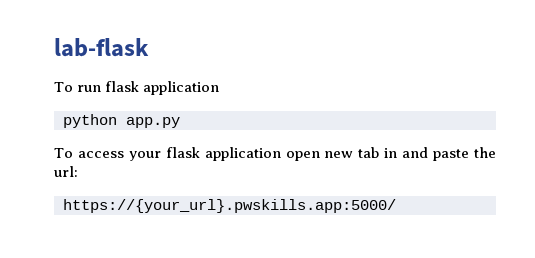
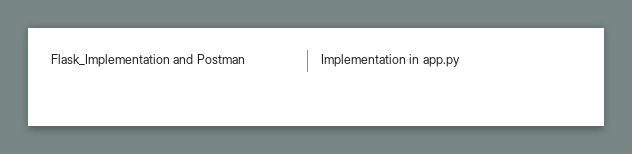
- lab-flask
- To run flask application
- python app.py
- To access your flask application open new tab in and paste the url:
- https://{your_url}.pwskills.app:5000/
+ Flask_Implementation and Postman Implementation in app.py

